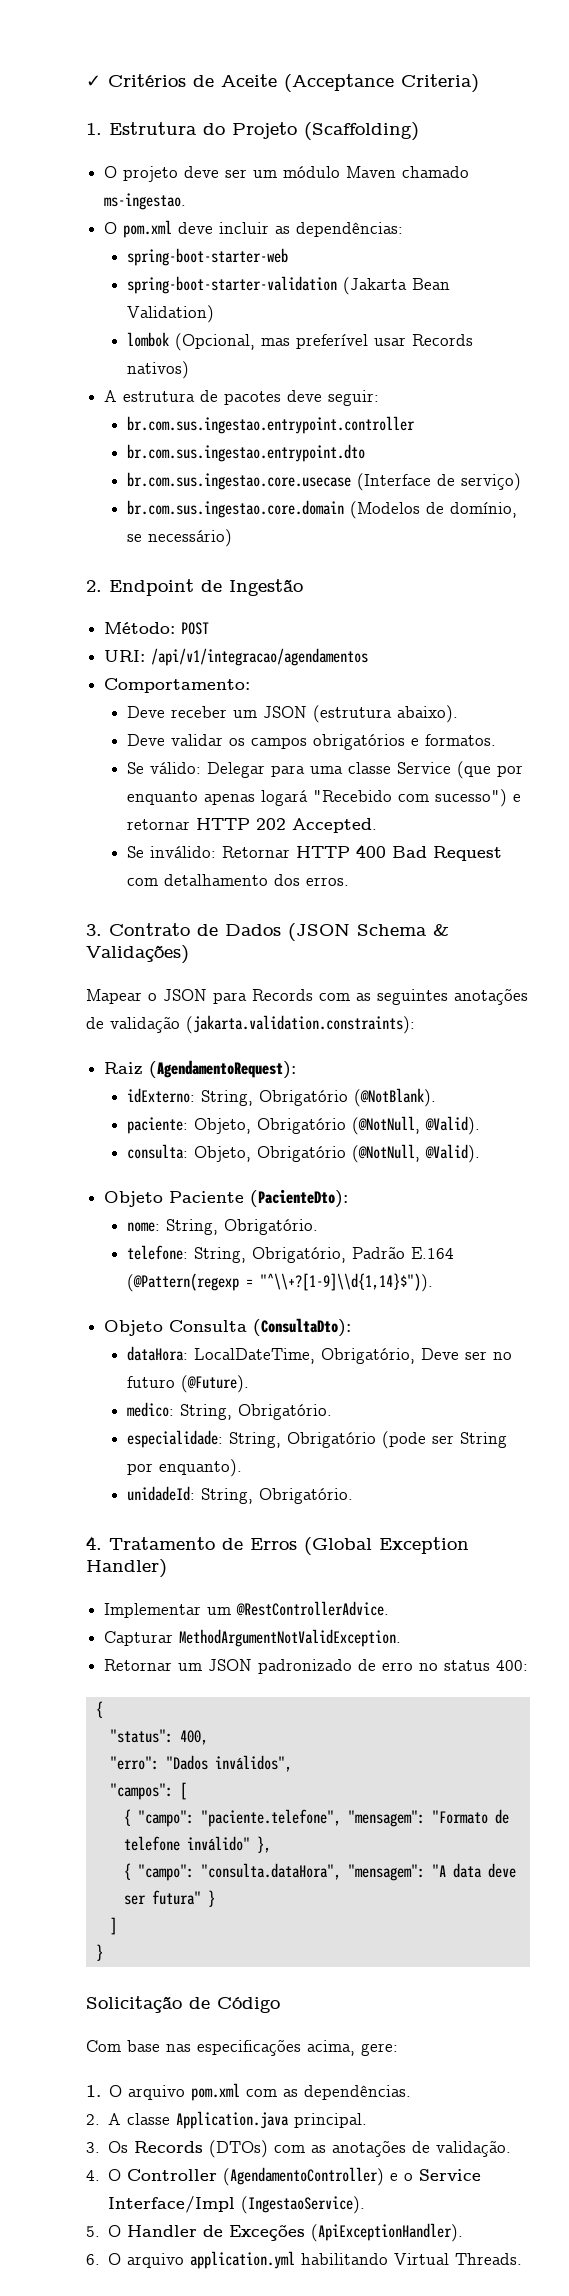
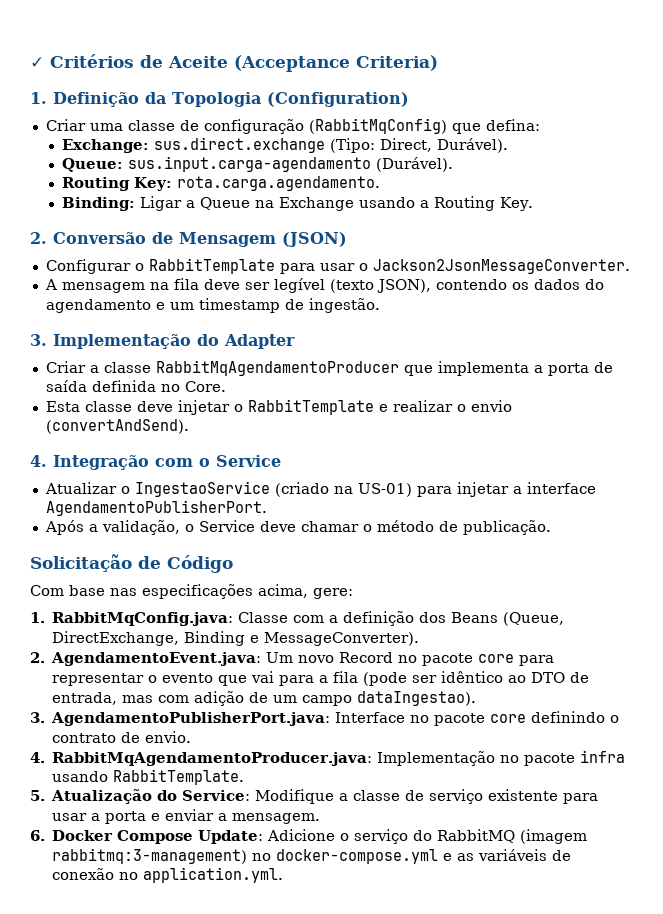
- 1. Estrutura do Projeto (Scaffolding)
- O projeto deve ser um módulo Maven chamado ms-ingestao.
- O pom.xml deve incluir as dependências:
- spring-boot-starter-web
- spring-boot-starter-validation (Jakarta Bean Validation)
- lombok (Opcional, mas preferível usar Records nativos)
- A estrutura de pacotes deve seguir:
- br.com.sus.ingestao.entrypoint.controller
- br.com.sus.ingestao.entrypoint.dto
- br.com.sus.ingestao.core.usecase (Interface de serviço)
- br.com.sus.ingestao.core.domain (Modelos de domínio, se necessário)
- 2. Endpoint de Ingestão
- Método: POST
- URI: /api/v1/integracao/agendamentos
- Comportamento:
- Deve receber um JSON (estrutura abaixo).
- Deve validar os campos obrigatórios e formatos.
- Se válido: Delegar para uma classe Service (que por enquanto apenas logará "Recebido com sucesso") e retornar HTTP 202 Accepted.
- Se inválido: Retornar HTTP 400 Bad Request com detalhamento dos erros.
- 3. Contrato de Dados (JSON Schema & Validações)
- Mapear o JSON para Records com as seguintes anotações de validação (jakarta.validation.constraints):
- Raiz (AgendamentoRequest):
- idExterno: String, Obrigatório (@NotBlank).
- paciente: Objeto, Obrigatório (@NotNull, @Valid).
- consulta: Objeto, Obrigatório (@NotNull, @Valid).
- Objeto Paciente (PacienteDto):
- nome: String, Obrigatório.
- telefone: String, Obrigatório, Padrão E.164 (@Pattern(regexp = "^\\+?[1-9]\\d{1,14}$")).
- Objeto Consulta (ConsultaDto):
- dataHora: LocalDateTime, Obrigatório, Deve ser no futuro (@Future).
- medico: String, Obrigatório.
- especialidade: String, Obrigatório (pode ser String por enquanto).
- unidadeId: String, Obrigatório.
- 4. Tratamento de Erros (Global Exception Handler)
- Implementar um @RestControllerAdvice.
- Capturar MethodArgumentNotValidException.
- Retornar um JSON padronizado de erro no status 400:
- {
- "status": 400,
- "erro": "Dados inválidos",
- "campos": [
- { "campo": "paciente.telefone", "mensagem": "Formato de telefone inválido" },
- { "campo": "consulta.dataHora", "mensagem": "A data deve ser futura" }
- ]
- }
+ 1. Definição da Topologia (Configuration)
+ Criar uma classe de configuração (RabbitMqConfig) que defina:
+ Exchange: sus.direct.exchange (Tipo: Direct, Durável).
+ Queue: sus.input.carga-agendamento (Durável).
+ Routing Key: rota.carga.agendamento.
+ Binding: Ligar a Queue na Exchange usando a Routing Key.
+ 2. Conversão de Mensagem (JSON)
+ Configurar o RabbitTemplate para usar o Jackson2JsonMessageConverter.
+ A mensagem na fila deve ser legível (texto JSON), contendo os dados do agendamento e um timestamp de ingestão.
+ 3. Implementação do Adapter
+ Criar a classe RabbitMqAgendamentoProducer que implementa a porta de saída definida no Core.
+ Esta classe deve injetar o RabbitTemplate e realizar o envio (convertAndSend).
+ 4. Integração com o Service
+ Atualizar o IngestaoService (criado na US-01) para injetar a interface AgendamentoPublisherPort.
+ Após a validação, o Service deve chamar o método de publicação.
- 1. O arquivo pom.xml com as dependências.
- 2. A classe Application.java principal.
- 3. Os Records (DTOs) com as anotações de validação.
- 4. O Controller (AgendamentoController) e o Service Interface/Impl (IngestaoService).
- 5. O Handler de Exceções (ApiExceptionHandler).
- 6. O arquivo application.yml habilitando Virtual Threads.
+ 1. RabbitMqConfig.java: Classe com a definição dos Beans (Queue, DirectExchange, Binding e MessageConverter).
+ 2. AgendamentoEvent.java: Um novo Record no pacote core para representar o evento que vai para a fila (pode ser idêntico ao DTO de entrada, mas com adição de um campo dataIngestao).
+ 3. AgendamentoPublisherPort.java: Interface no pacote core definindo o contrato de envio.
+ 4. RabbitMqAgendamentoProducer.java: Implementação no pacote infra usando RabbitTemplate.
+ 5. Atualização do Service: Modifique a classe de serviço existente para usar a porta e enviar a mensagem.
+ 6. Docker Compose Update: Adicione o serviço do RabbitMQ (imagem rabbitmq:3-management) no docker-compose.yml e as variáveis de conexão no application.yml.

